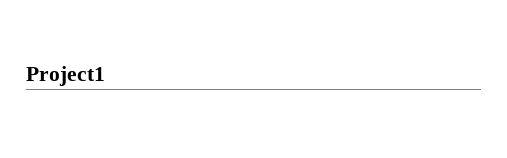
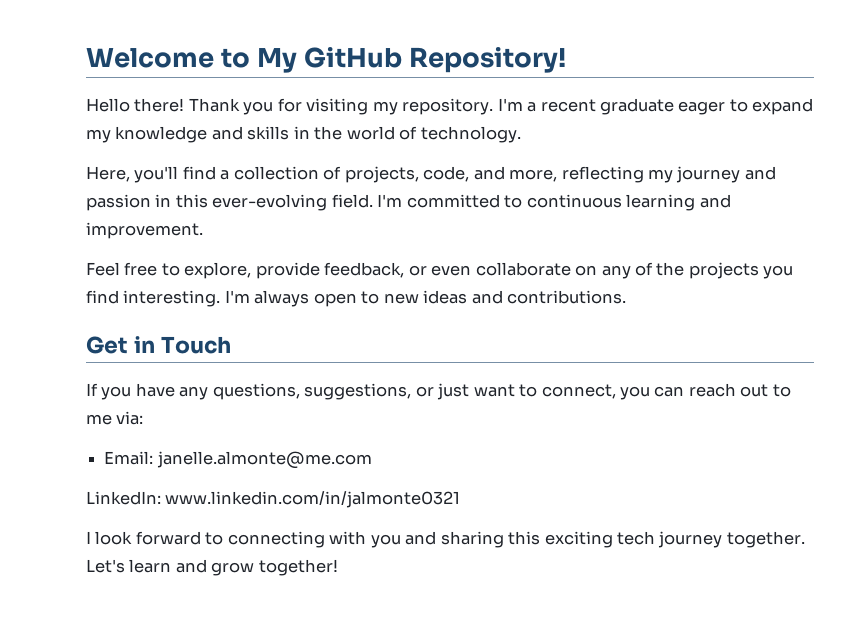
- Project1
+ Welcome to My GitHub Repository!
+ Hello there! Thank you for visiting my repository. I'm a recent graduate eager to expand my knowledge and skills in the world of technology.
+ Here, you'll find a collection of projects, code, and more, reflecting my journey and passion in this ever-evolving field. I'm committed to continuous learning and improvement.
+ Feel free to explore, provide feedback, or even collaborate on any of the projects you find interesting. I'm always open to new ideas and contributions.
+ Get in Touch
+ If you have any questions, suggestions, or just want to connect, you can reach out to me via:
+ Email: janelle.almonte@me.com
+ LinkedIn: www.linkedin.com/in/jalmonte0321
+ I look forward to connecting with you and sharing this exciting tech journey together. Let's learn and grow together!

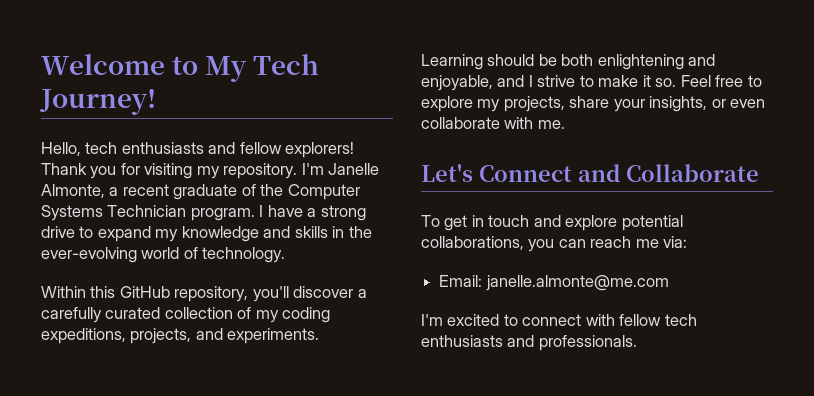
- Welcome to My GitHub Repository!
- Hello there!
+ Welcome to My Tech Journey!
+ Hello, tech enthusiasts and fellow explorers!
- I'm a recent graduate eager to expand my knowledge and skills in the world of technology.
+ I'm Janelle Almonte, a recent graduate of the Computer Systems Technician program. I have a strong drive to expand my knowledge and skills in the ever-evolving world of technology.
- Here, you'll find a collection of projects, code, and more, reflecting my journey and passion in this ever-evolving field. I'm committed to continuous learning and improvement.
- Feel free to explore, provide feedback, or even collaborate on any of the projects you find interesting. I'm always open to new ideas and contributions.
- Get in Touch
- If you have any questions, suggestions, or just want to connect, you can reach out to me via:
+ Within this GitHub repository, you'll discover a carefully curated collection of my coding expeditions, projects, and experiments.
+ Learning should be both enlightening and enjoyable, and I strive to make it so. Feel free to explore my projects, share your insights, or even collaborate with me.
+ Let's Connect and Collaborate
+ To get in touch and explore potential collaborations, you can reach me via:
- LinkedIn: www.linkedin.com/in/jalmonte0321
- I look forward to connecting with you and sharing this exciting tech journey together. Let's learn and grow together!
+ I'm excited to connect with fellow tech enthusiasts and professionals.

